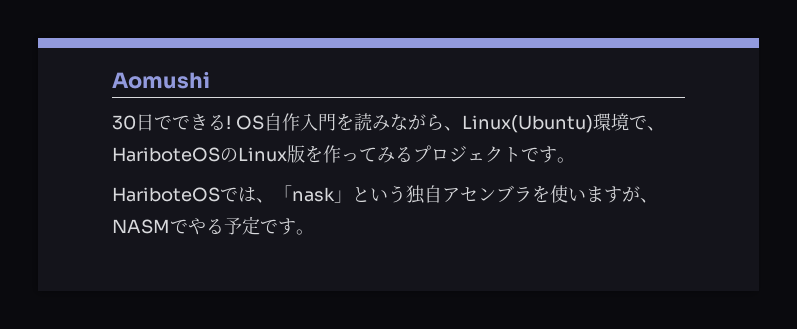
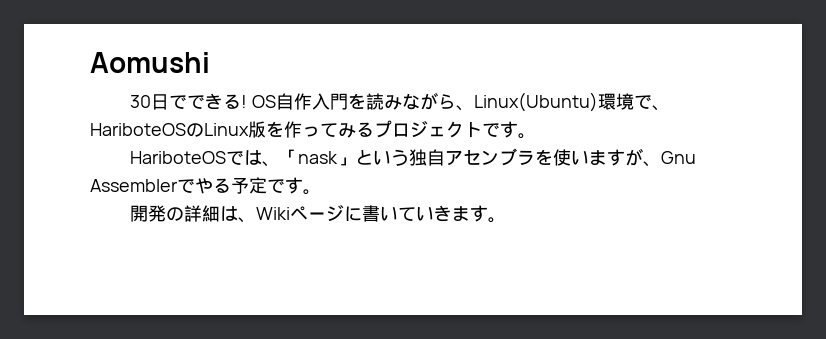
- HariboteOSでは、「nask」という独自アセンブラを使いますが、NASMでやる予定です。
+ HariboteOSでは、「nask」という独自アセンブラを使いますが、Gnu Assemblerでやる予定です。
+ 開発の詳細は、Wikiページに書いていきます。

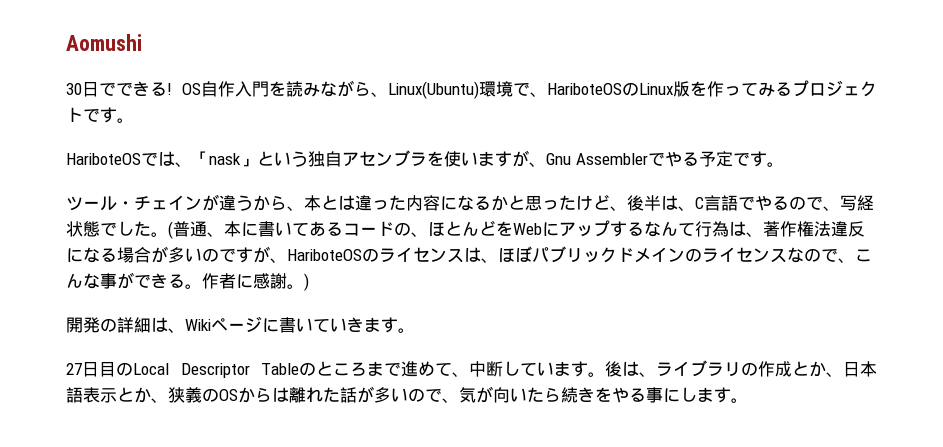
+ ツール・チェインが違うから、本とは違った内容になるかと思ったけど、後半は、C言語でやるので、写経状態でした。(普通、本に書いてあるコードの、ほとんどをWebにアップするなんて行為は、著作権法違反になる場合が多いのですが、HariboteOSのライセンスは、ほぼパブリックドメインのライセンスなので、こんな事ができる。作者に感謝。)
+ 27日目のLocal Descriptor Tableのところまで進めて、中断しています。後は、ライブラリの作成とか、日本語表示とか、狭義のOSからは離れた話が多いので、気が向いたら続きをやる事にします。

